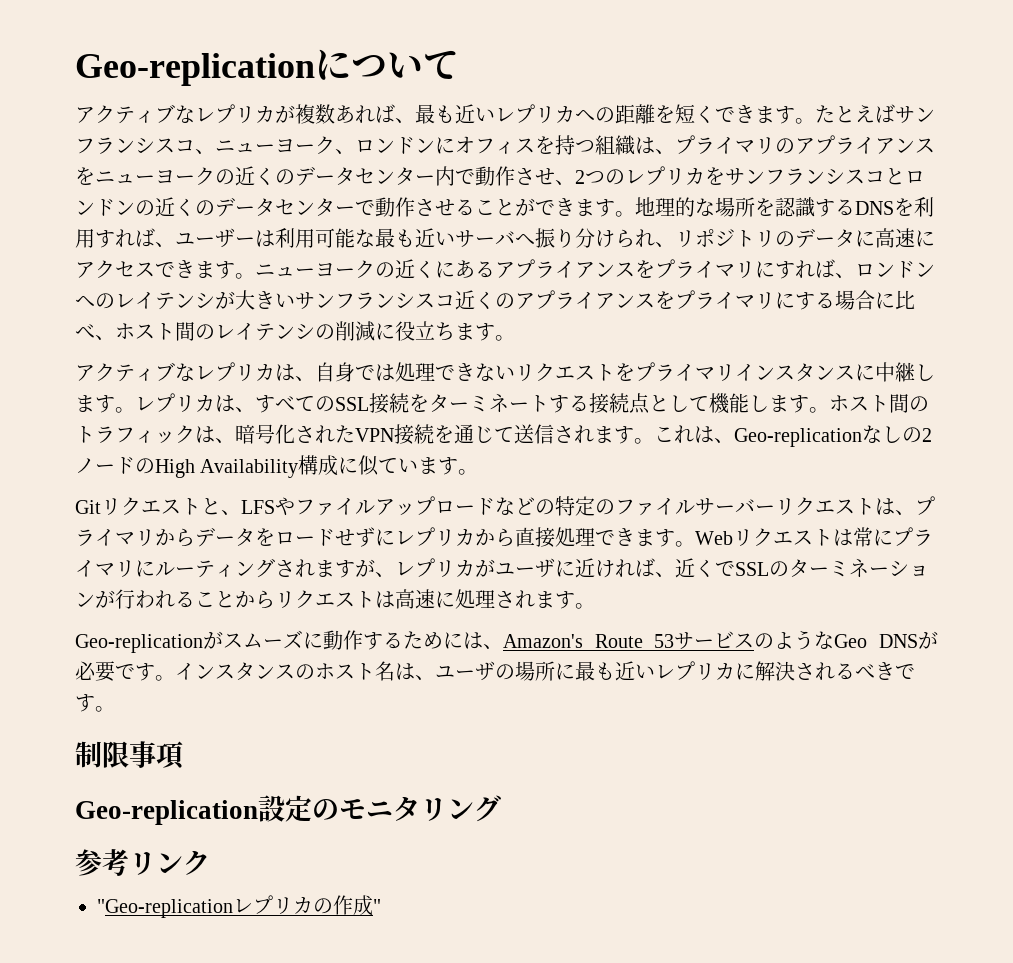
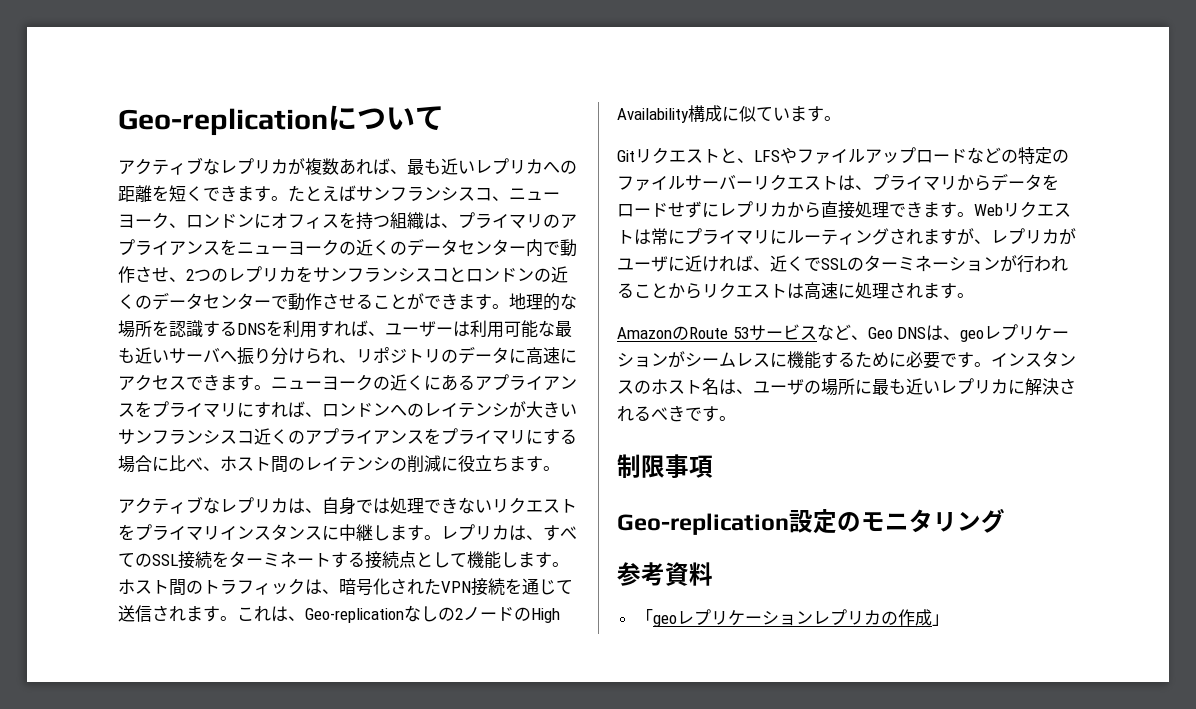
- Geo-replicationがスムーズに動作するためには、Amazon's Route 53サービスのようなGeo DNSが必要です。
+ AmazonのRoute 53サービスなど、Geo DNSは、geoレプリケーションがシームレスに機能するために必要です。
- 参考リンク
- "Geo-replicationレプリカの作成"
+ 参考資料
+ 「geoレプリケーションレプリカの作成」

